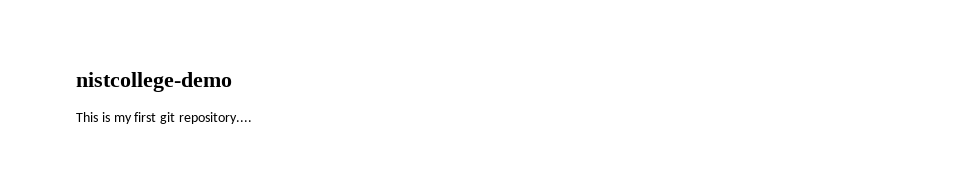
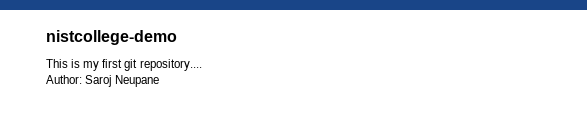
+ Author: Saroj Neupane

